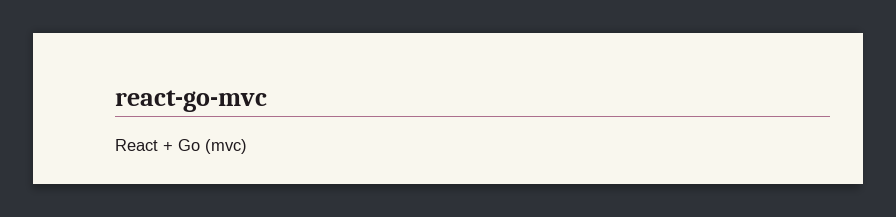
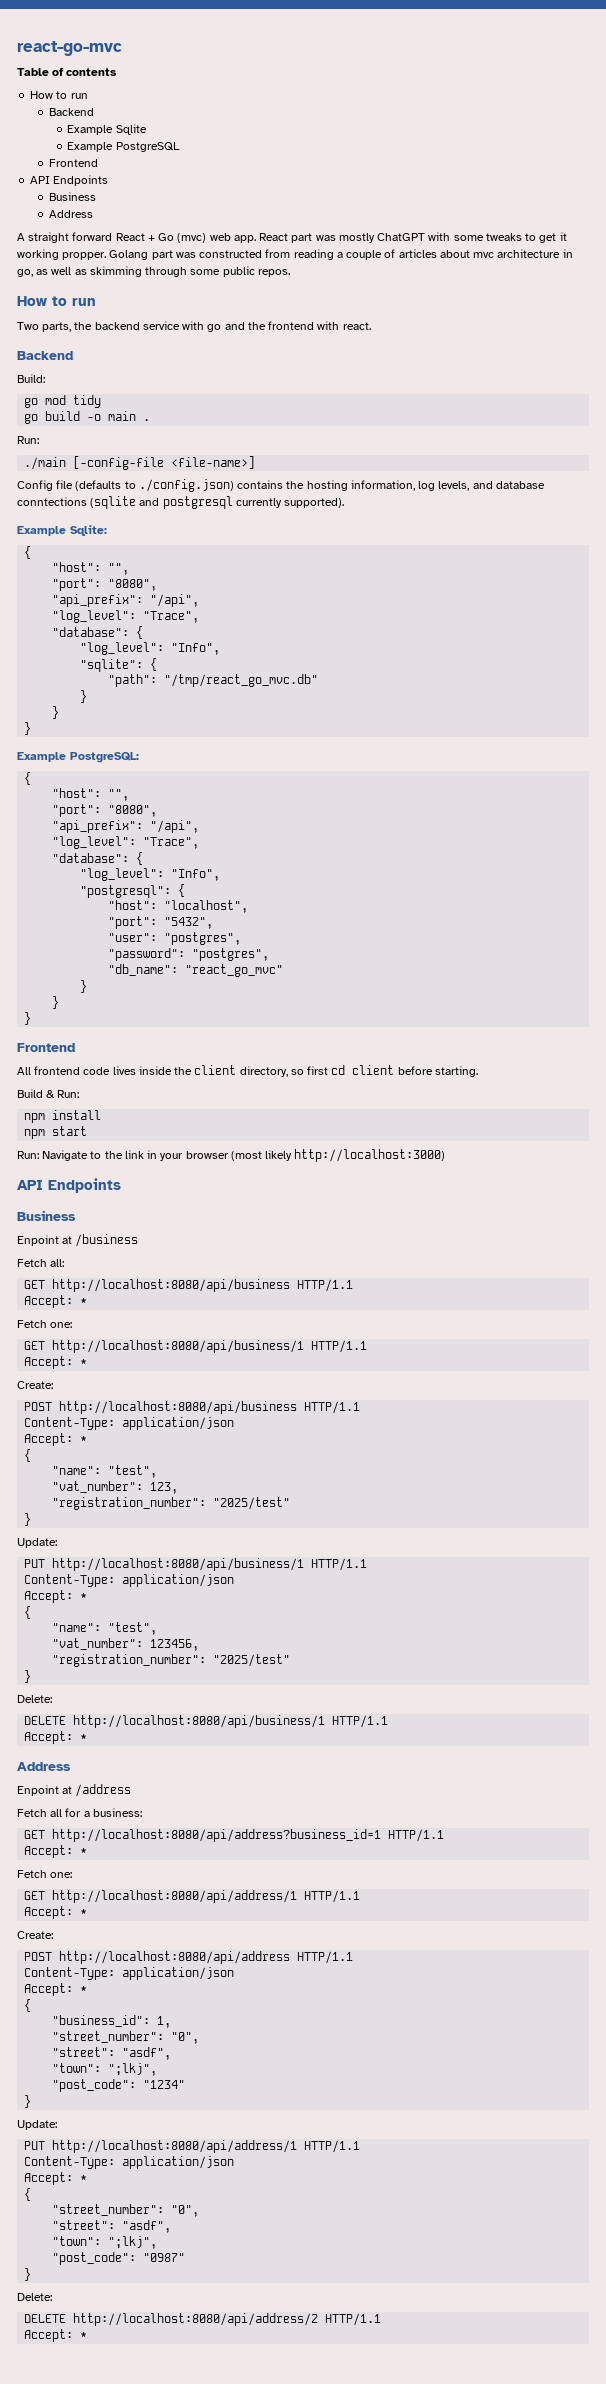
- React + Go (mvc)
+ Table of contents
+ How to run
+ Backend
+ Example Sqlite
+ Example PostgreSQL
+ Frontend
+ API Endpoints
+ Business
+ Address
+ A straight forward React + Go (mvc) web app. React part was mostly ChatGPT with some tweaks to get it working propper. Golang part was constructed from reading a couple of articles about mvc architecture in go, as well as skimming through some public repos.
+ How to run
+ Two parts, the backend service with go and the frontend with react.
+ Backend
+ Build:
+ go mod tidy
+ go build -o main .
+ Run:
+ ./main [-config-file <file-name>]
+ Config file (defaults to ./config.json) contains the hosting information, log levels, and database conntections (sqlite and postgresql currently supported).
+ Example Sqlite:
+ {
+ "host": "",
+ "port": "8080",
+ "api_prefix": "/api",
+ "log_level": "Trace",
+ "database": {
+ "log_level": "Info",
+ "sqlite": {
+ "path": "/tmp/react_go_mvc.db"
+ }
+ }
+ }
+ Example PostgreSQL:
+ {
+ "host": "",
+ "port": "8080",
+ "api_prefix": "/api",
+ "log_level": "Trace",
+ "database": {
+ "log_level": "Info",
+ "postgresql": {
+ "host": "localhost",
+ "port": "5432",
+ "user": "postgres",
+ "password": "postgres",
+ "db_name": "react_go_mvc"
+ }
+ }
+ }
+ Frontend
+ All frontend code lives inside the client directory, so first cd client before starting.
+ Build & Run:
+ npm install
+ npm start
+ Run: Navigate to the link in your browser (most likely http://localhost:3000)
+ API Endpoints
+ Business
+ Enpoint at /business
+ Fetch all:
+ GET http://localhost:8080/api/business HTTP/1.1
+ Accept: *
+ Fetch one:
+ GET http://localhost:8080/api/business/1 HTTP/1.1
+ Accept: *
+ Create:
+ POST http://localhost:8080/api/business HTTP/1.1
+ Content-Type: application/json
+ Accept: *
+ {
+ "name": "test",
+ "vat_number": 123,
+ "registration_number": "2025/test"
+ }
+ Update:
+ PUT http://localhost:8080/api/business/1 HTTP/1.1
+ Content-Type: application/json
+ Accept: *
+ {
+ "name": "test",
+ "vat_number": 123456,
+ "registration_number": "2025/test"
+ }
+ Delete:
+ DELETE http://localhost:8080/api/business/1 HTTP/1.1
+ Accept: *
+ Address
+ Enpoint at /address
+ Fetch all for a business:
+ GET http://localhost:8080/api/address?business_id=1 HTTP/1.1
+ Accept: *
+ Fetch one:
+ GET http://localhost:8080/api/address/1 HTTP/1.1
+ Accept: *
+ Create:
+ POST http://localhost:8080/api/address HTTP/1.1
+ Content-Type: application/json
+ Accept: *
+ {
+ "business_id": 1,
+ "street_number": "0",
+ "street": "asdf",
+ "town": ";lkj",
+ "post_code": "1234"
+ }
+ Update:
+ PUT http://localhost:8080/api/address/1 HTTP/1.1
+ Content-Type: application/json
+ Accept: *
+ {
+ "street_number": "0",
+ "street": "asdf",
+ "town": ";lkj",
+ "post_code": "0987"
+ }
+ Delete:
+ DELETE http://localhost:8080/api/address/2 HTTP/1.1
+ Accept: *

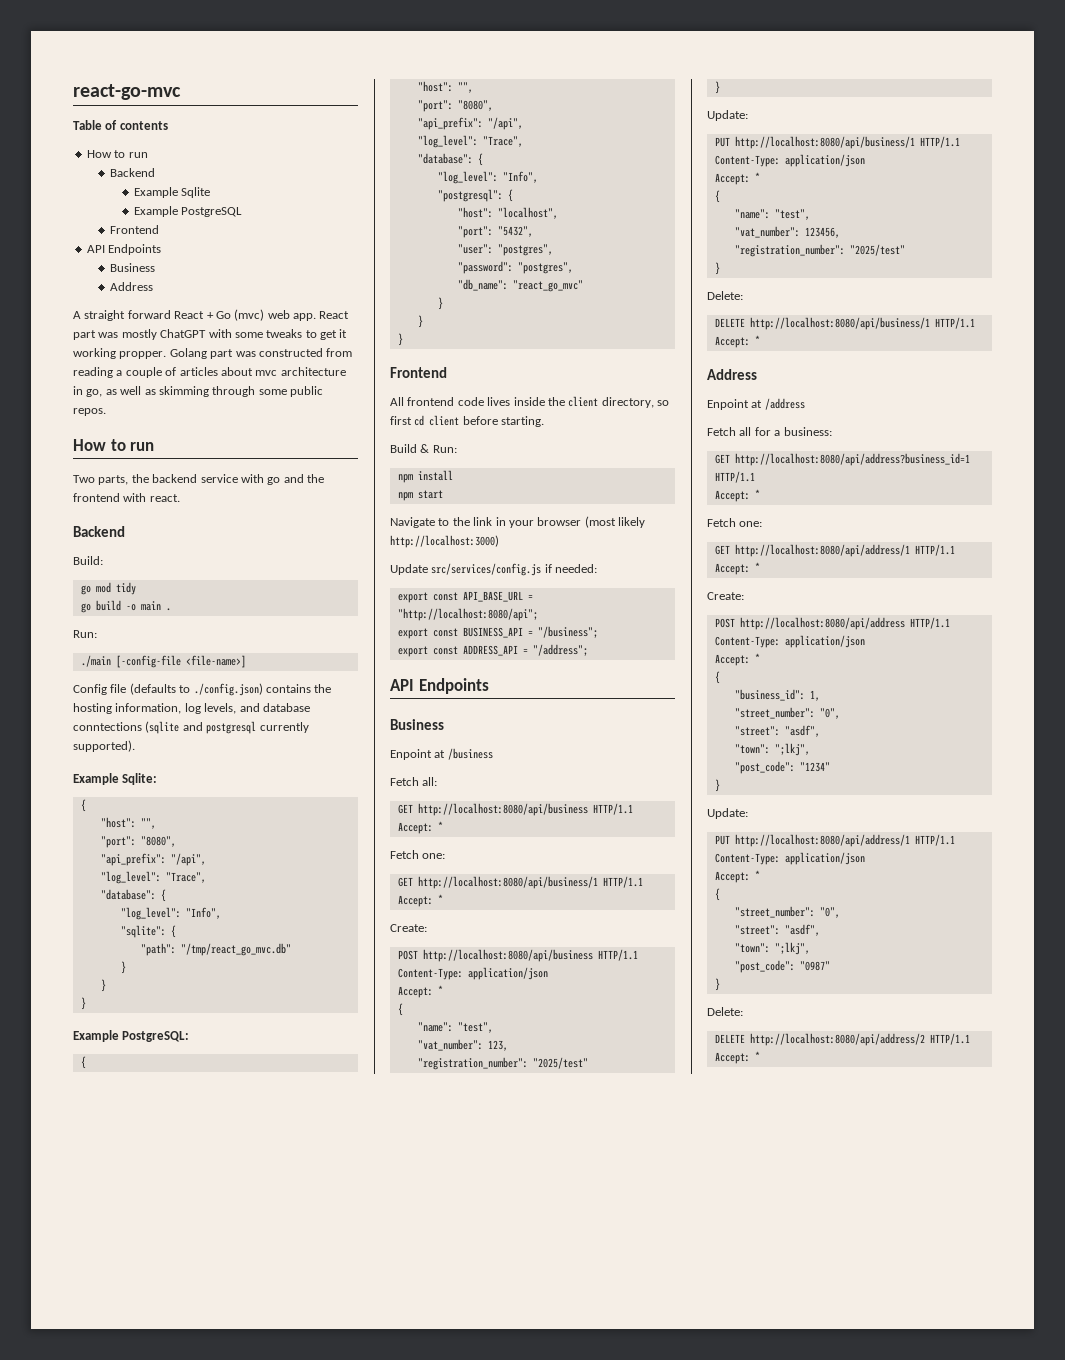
- Run: Navigate to the link in your browser (most likely http://localhost:3000)
+ Navigate to the link in your browser (most likely http://localhost:3000)
+ Update src/services/config.js if needed:
+ export const API_BASE_URL = "http://localhost:8080/api";
+ export const BUSINESS_API = "/business";
+ export const ADDRESS_API = "/address";

